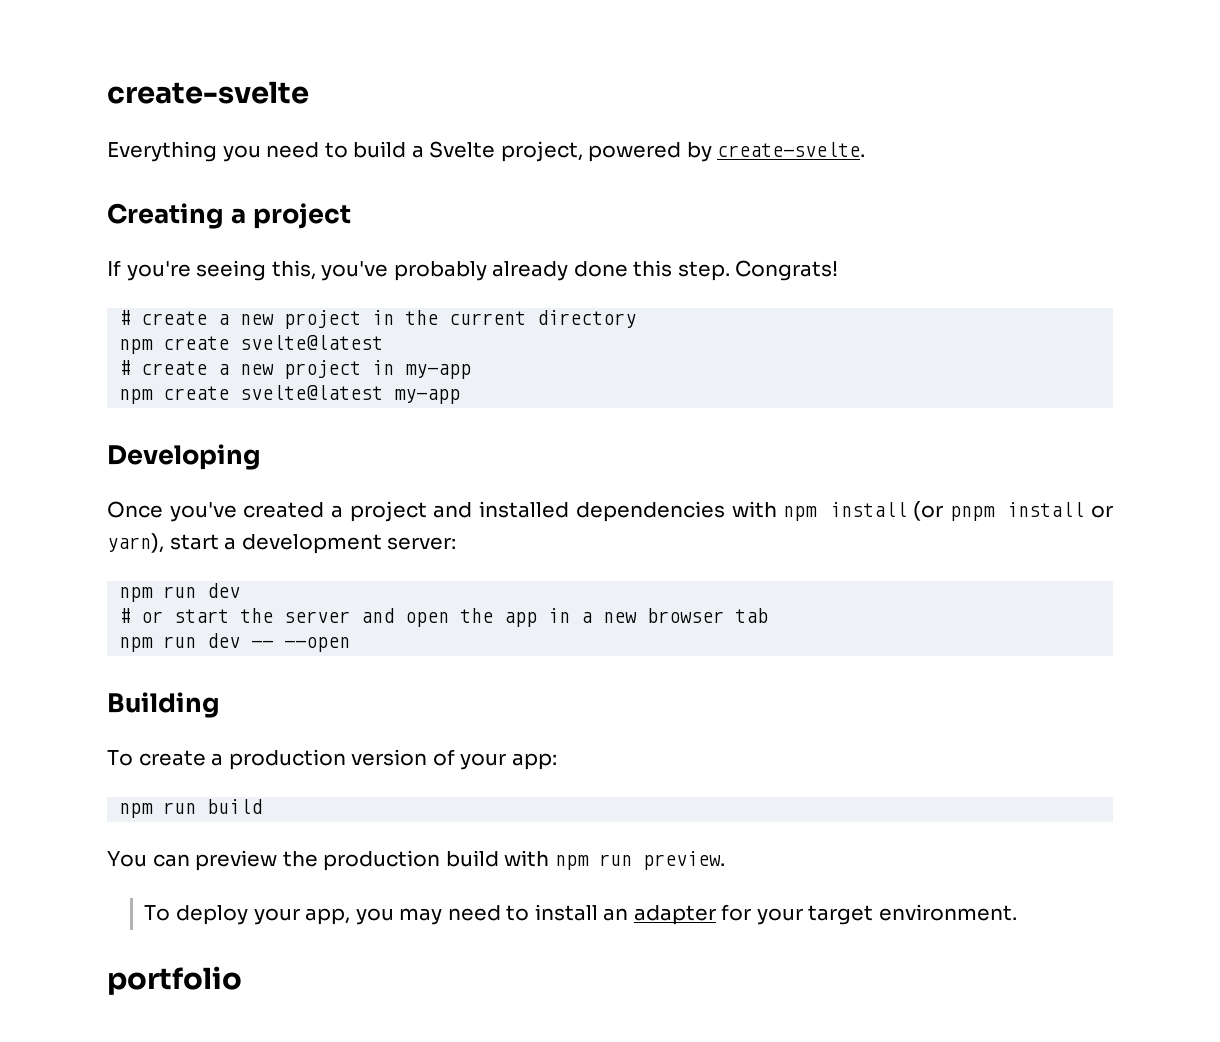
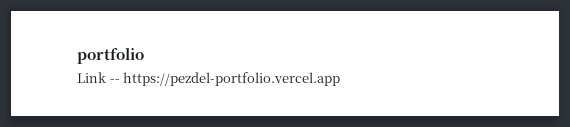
- create-svelte
- Everything you need to build a Svelte project, powered by create-svelte.
- Creating a project
- If you're seeing this, you've probably already done this step. Congrats!
- # create a new project in the current directory
- npm create svelte@latest
- # create a new project in my-app
- npm create svelte@latest my-app
- Developing
- Once you've created a project and installed dependencies with npm install (or pnpm install or yarn), start a development server:
- npm run dev
- # or start the server and open the app in a new browser tab
- npm run dev -- --open
- Building
- To create a production version of your app:
- npm run build
- You can preview the production build with npm run preview.
- To deploy your app, you may need to install an adapter for your target environment.
  portfolio
+ Link -- https://pezdel-portfolio.vercel.app

